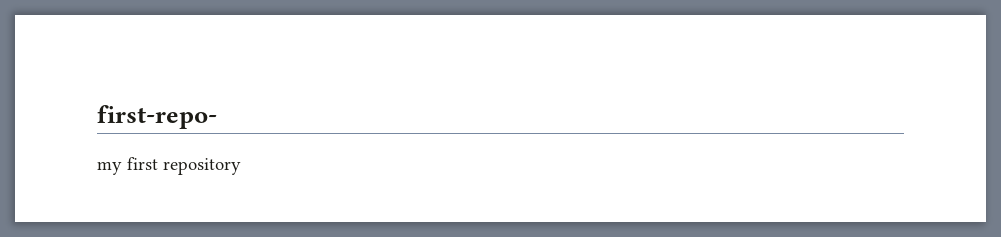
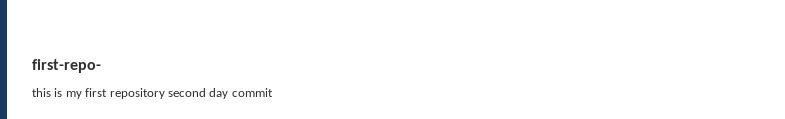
- my first repository
+ this is my first repository second day commit

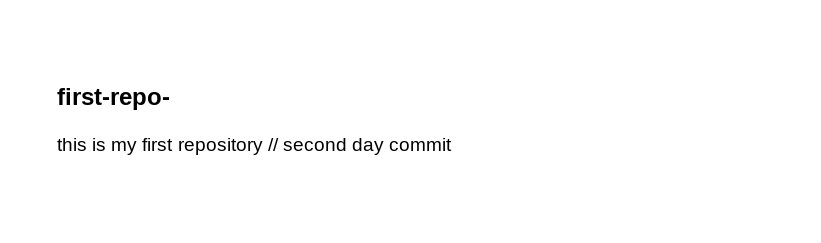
- this is my first repository second day commit
+ this is my first repository // second day commit

